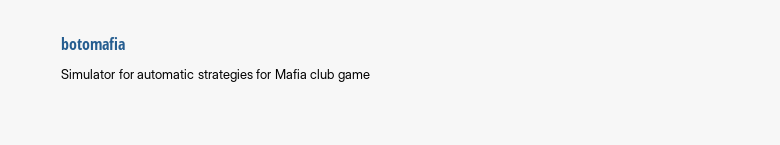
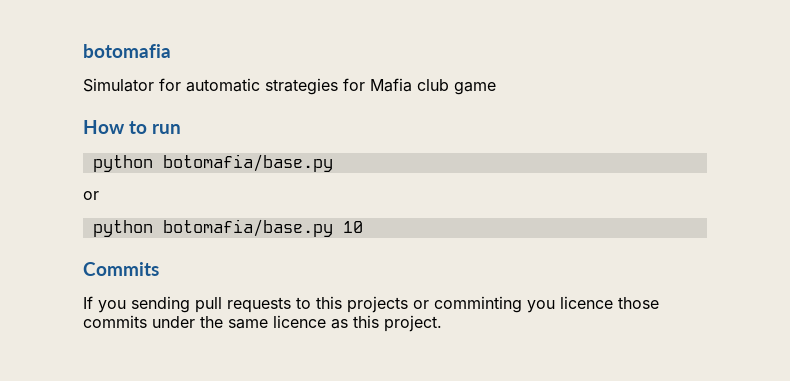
+ How to run
+ python botomafia/base.py
+ or
+ python botomafia/base.py 10
+ Commits
+ If you sending pull requests to this projects or comminting you licence those commits under the same licence as this project.

